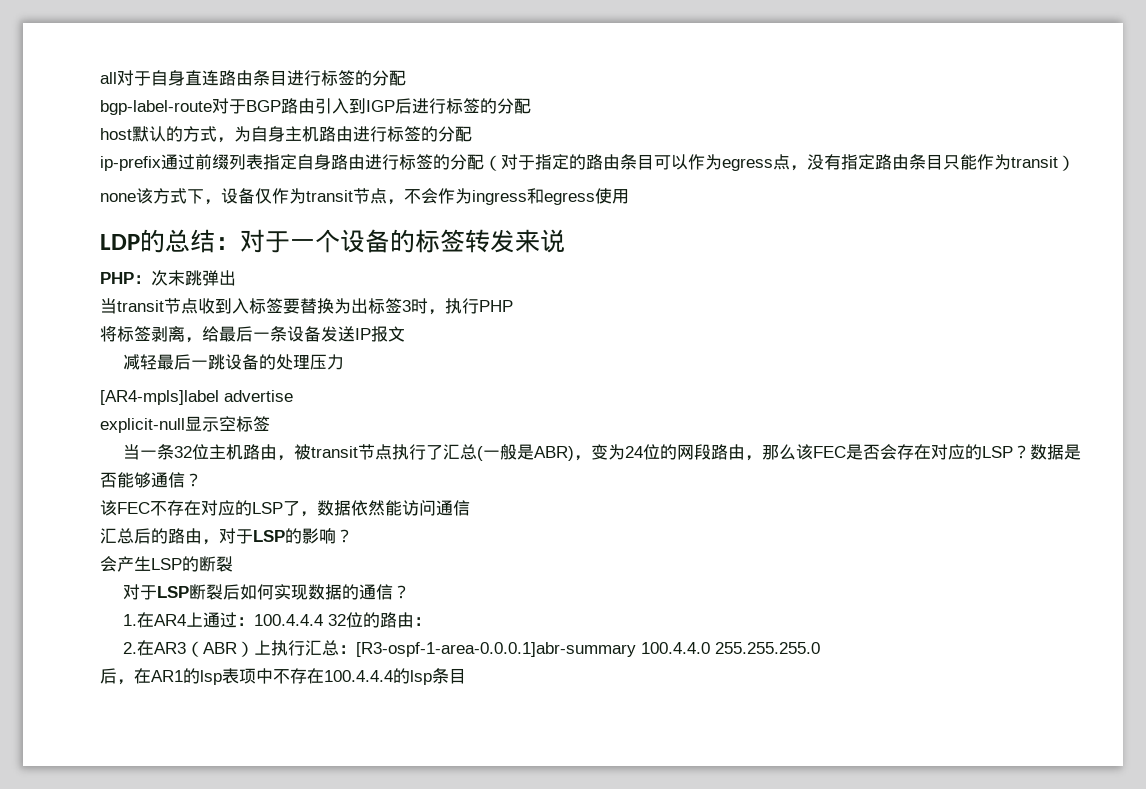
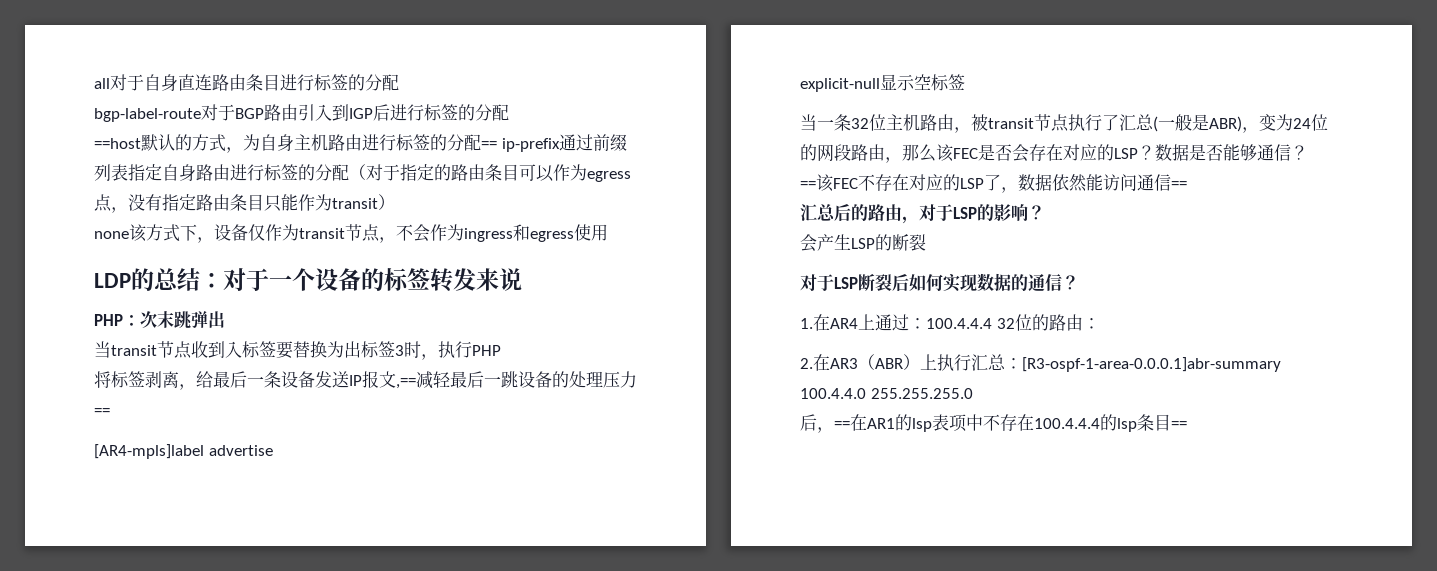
- host默认的方式，为自身主机路由进行标签的分配
- ip-prefix通过前缀列表指定自身路由进行标签的分配（对于指定的路由条目可以作为egress点，没有指定路由条目只能作为transit）
+ ==host默认的方式，为自身主机路由进行标签的分配== ip-prefix通过前缀列表指定自身路由进行标签的分配（对于指定的路由条目可以作为egress点，没有指定路由条目只能作为transit）
- 将标签剥离，给最后一条设备发送IP报文
- 减轻最后一跳设备的处理压力
+ 将标签剥离，给最后一条设备发送IP报文,==减轻最后一跳设备的处理压力==
- 该FEC不存在对应的LSP了，数据依然能访问通信
+ ==该FEC不存在对应的LSP了，数据依然能访问通信==
- 后，在AR1的lsp表项中不存在100.4.4.4的lsp条目
+ 后，==在AR1的lsp表项中不存在100.4.4.4的lsp条目==

